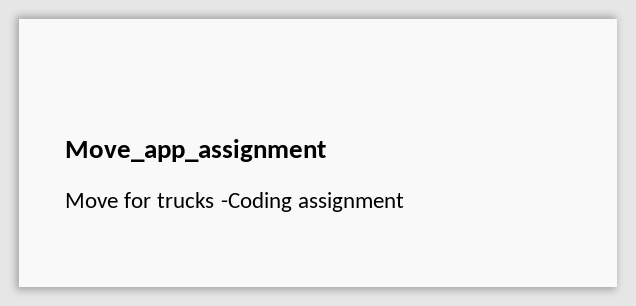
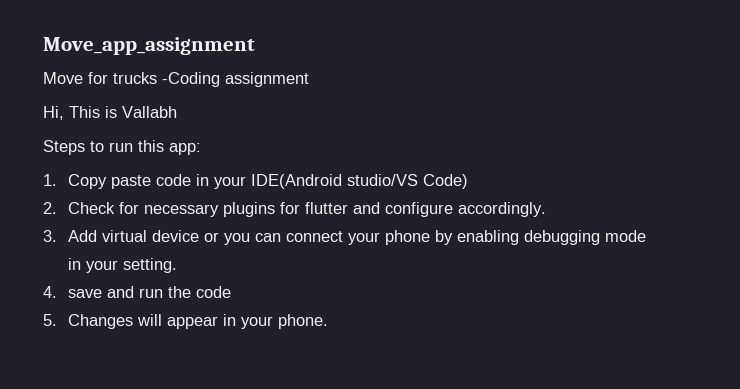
+ Hi, This is Vallabh
+ Steps to run this app:
+ 1. Copy paste code in your IDE(Android studio/VS Code)
+ 2. Check for necessary plugins for flutter and configure accordingly.
+ 3. Add virtual device or you can connect your phone by enabling debugging mode in your setting.
+ 4. save and run the code
+ 5. Changes will appear in your phone.

